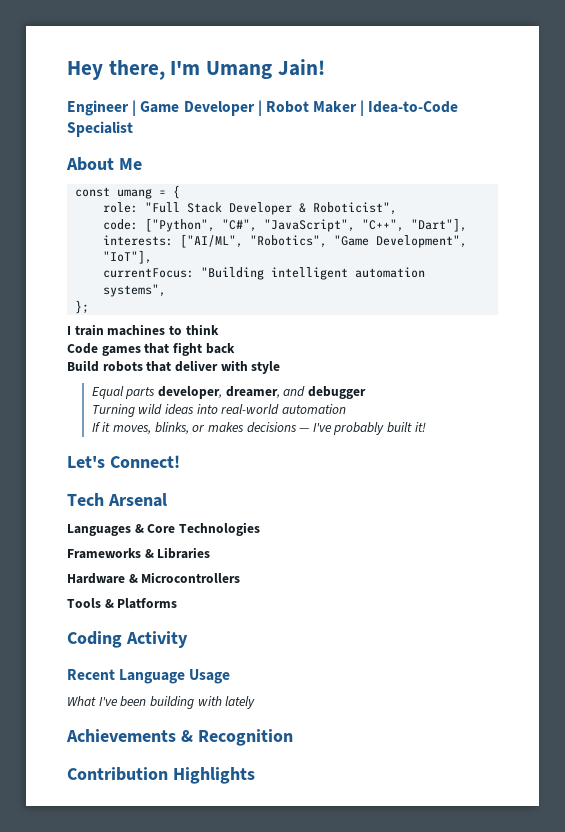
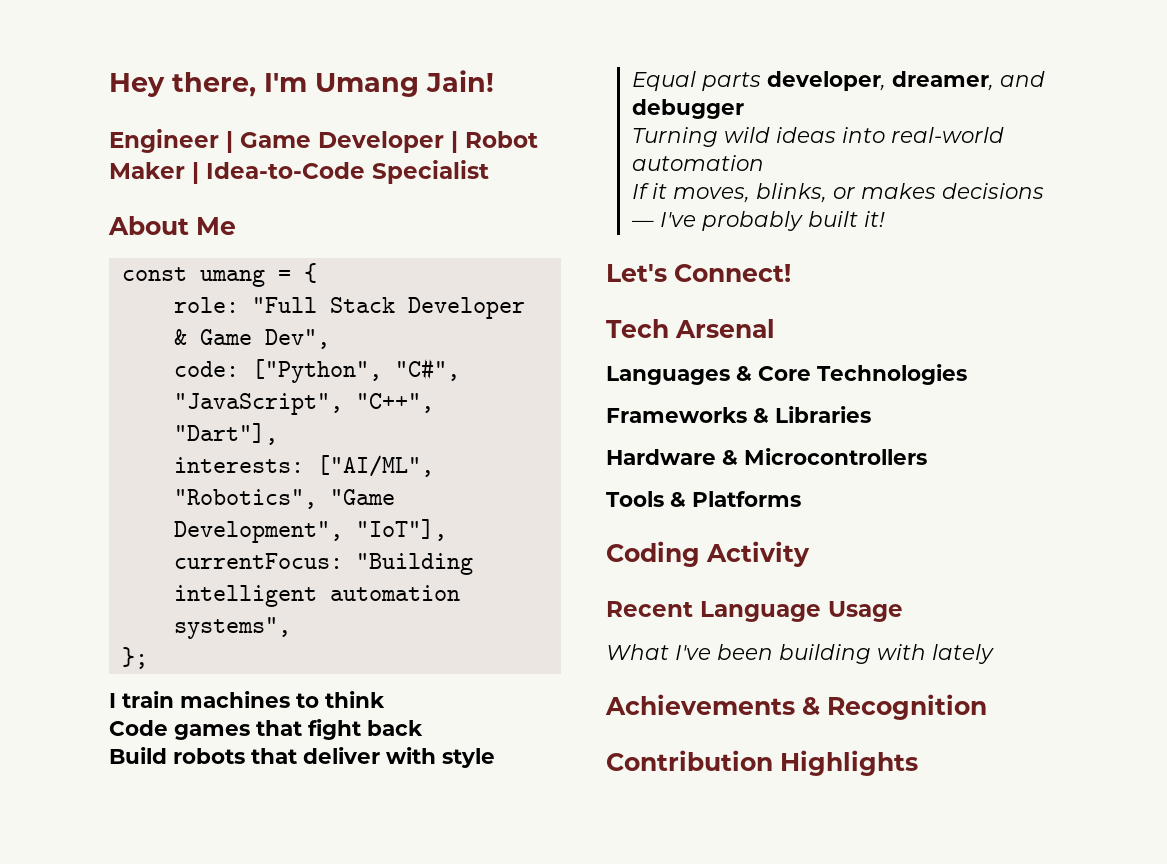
- role: "Full Stack Developer & Roboticist",
+ role: "Full Stack Developer & Game Dev",

